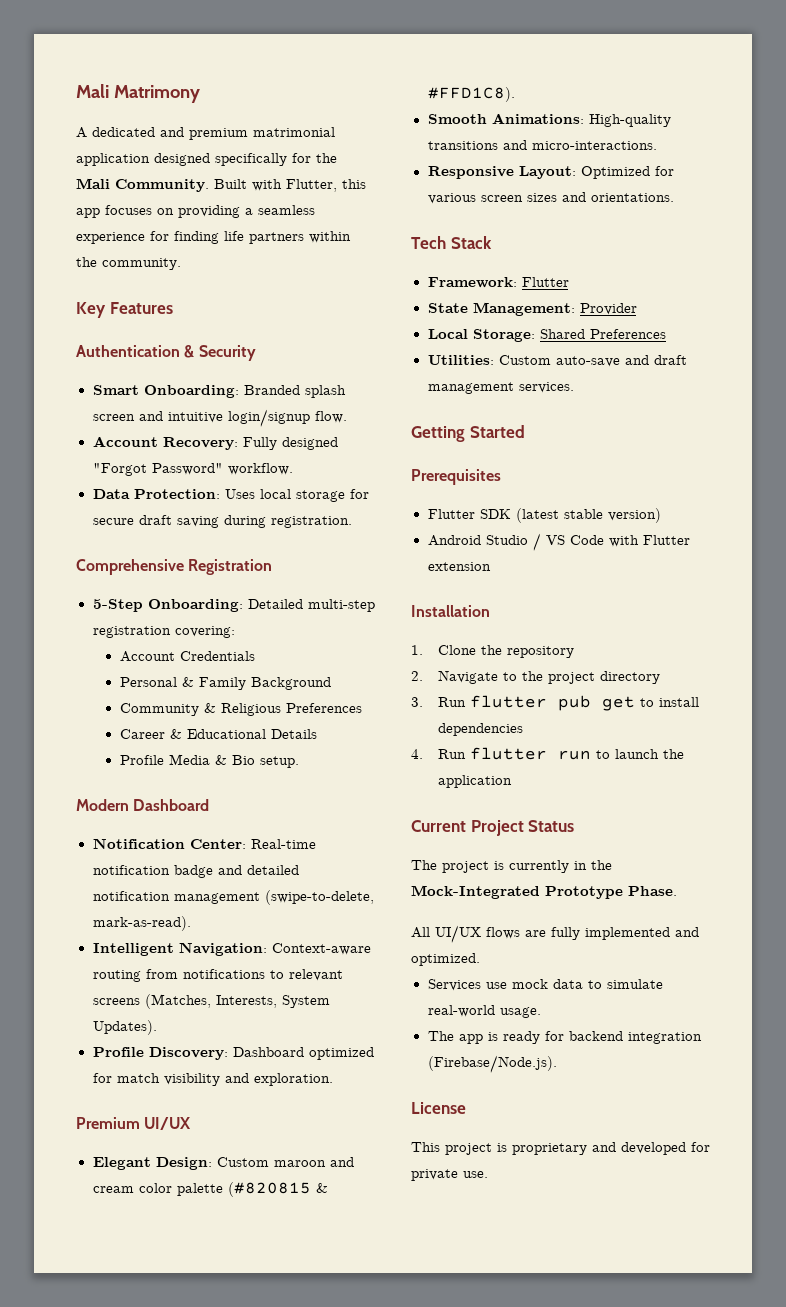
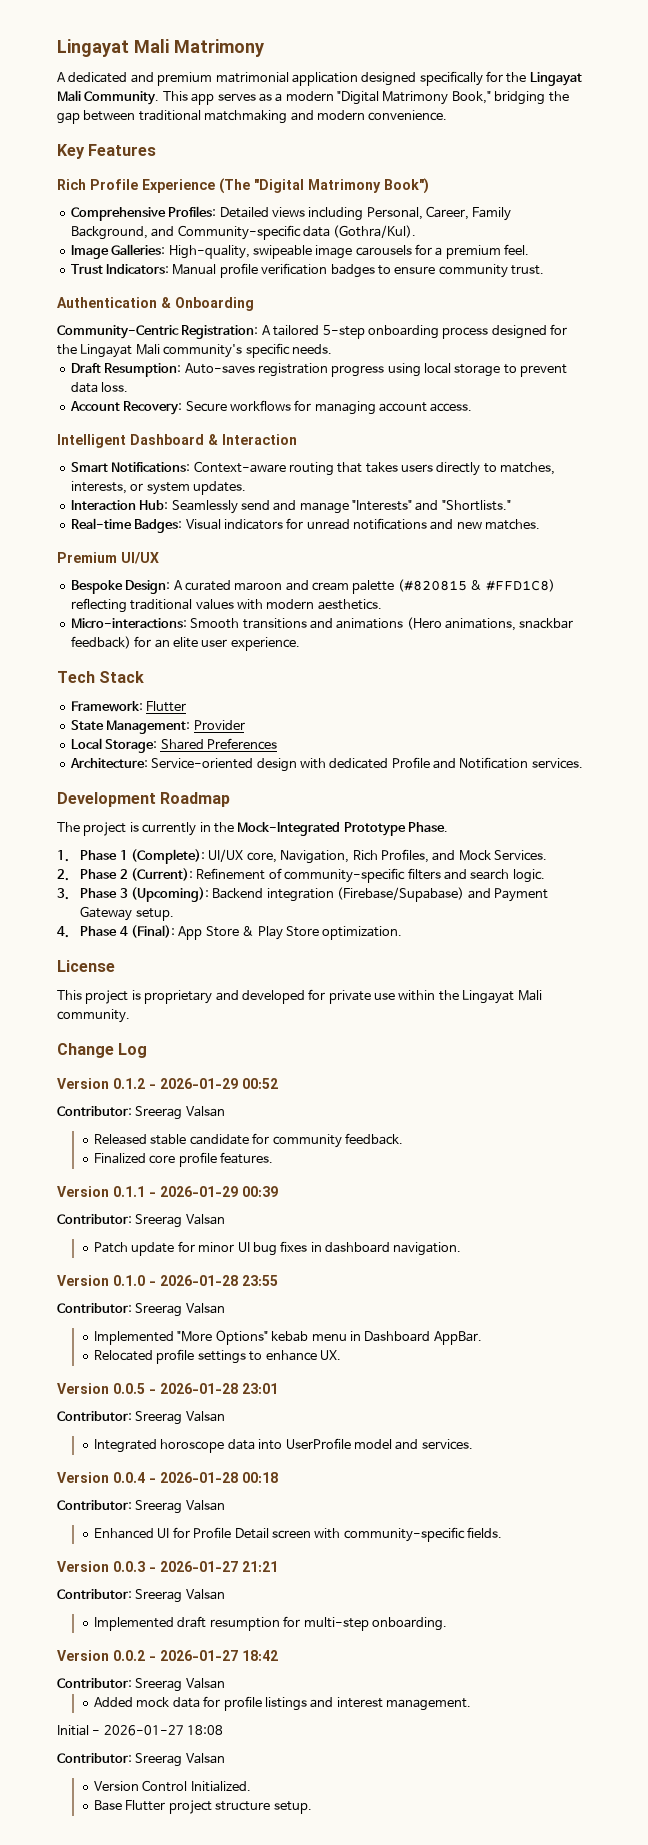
- Mali Matrimony
+ Lingayat Mali Matrimony
- A dedicated and premium matrimonial application designed specifically for the Mali Community.
+ A dedicated and premium matrimonial application designed specifically for the Lingayat Mali Community.
- Built with Flutter, this app focuses on providing a seamless experience for finding life partners within the community.
+ This app serves as a modern "Digital Matrimony Book," bridging the gap between traditional matchmaking and modern convenience.
  Key Features
- Authentication & Security
- Smart Onboarding: Branded splash screen and intuitive login/signup flow.
- Account Recovery: Fully designed "Forgot Password" workflow.
- Data Protection: Uses local storage for secure draft saving during registration.
- Comprehensive Registration
- 5-Step Onboarding: Detailed multi-step registration covering:
- Account Credentials
- Personal & Family Background
- Community & Religious Preferences
- Career & Educational Details
- Profile Media & Bio setup.
- Modern Dashboard
- Notification Center: Real-time notification badge and detailed notification management (swipe-to-delete, mark-as-read).
- Intelligent Navigation: Context-aware routing from notifications to relevant screens (Matches, Interests, System Updates).
- Profile Discovery: Dashboard optimized for match visibility and exploration.
+ Rich Profile Experience (The "Digital Matrimony Book")
+ Comprehensive Profiles: Detailed views including Personal, Career, Family Background, and Community-specific data (Gothra/Kul).
+ Image Galleries: High-quality, swipeable image carousels for a premium feel.
+ Trust Indicators: Manual profile verification badges to ensure community trust.
+ Authentication & Onboarding
+ Community-Centric Registration: A tailored 5-step onboarding process designed for the Lingayat Mali community's specific needs.
+ Draft Resumption: Auto-saves registration progress using local storage to prevent data loss.
+ Account Recovery: Secure workflows for managing account access.
+ Intelligent Dashboard & Interaction
+ Smart Notifications: Context-aware routing that takes users directly to matches, interests, or system updates.
+ Interaction Hub: Seamlessly send and manage "Interests" and "Shortlists."
+ Real-time Badges: Visual indicators for unread notifications and new matches.
  Premium UI/UX
- Elegant Design: Custom maroon and cream color palette (#820815 & #FFD1C8).
- Smooth Animations: High-quality transitions and micro-interactions.
- Responsive Layout: Optimized for various screen sizes and orientations.
+ Bespoke Design: A curated maroon and cream palette (#820815 & #FFD1C8) reflecting traditional values with modern aesthetics.
+ Micro-interactions: Smooth transitions and animations (Hero animations, snackbar feedback) for an elite user experience.
- Utilities: Custom auto-save and draft management services.
- Getting Started
- Prerequisites
- Flutter SDK (latest stable version)
- Android Studio / VS Code with Flutter extension
- Installation
- 1. Clone the repository
- 2. Navigate to the project directory
- 3. Run flutter pub get to install dependencies
- 4. Run flutter run to launch the application
- Current Project Status
+ Architecture: Service-oriented design with dedicated Profile and Notification services.
+ Development Roadmap
- All UI/UX flows are fully implemented and optimized.
- Services use mock data to simulate real-world usage.
- The app is ready for backend integration (Firebase/Node.js).
+ 1. Phase 1 (Complete): UI/UX core, Navigation, Rich Profiles, and Mock Services.
+ 2. Phase 2 (Current): Refinement of community-specific filters and search logic.
+ 3. Phase 3 (Upcoming): Backend integration (Firebase/Supabase) and Payment Gateway setup.
+ 4. Phase 4 (Final): App Store & Play Store optimization.
- This project is proprietary and developed for private use.
+ This project is proprietary and developed for private use within the Lingayat Mali community.
+ Change Log
+ Version 0.1.2 - 2026-01-29 00:52
+ Contributor: Sreerag Valsan
+ Released stable candidate for community feedback.
+ Finalized core profile features.
+ Version 0.1.1 - 2026-01-29 00:39
+ Contributor: Sreerag Valsan
+ Patch update for minor UI bug fixes in dashboard navigation.
+ Version 0.1.0 - 2026-01-28 23:55
+ Contributor: Sreerag Valsan
+ Implemented "More Options" kebab menu in Dashboard AppBar.
+ Relocated profile settings to enhance UX.
+ Version 0.0.5 - 2026-01-28 23:01
+ Contributor: Sreerag Valsan
+ Integrated horoscope data into UserProfile model and services.
+ Version 0.0.4 - 2026-01-28 00:18
+ Contributor: Sreerag Valsan
+ Enhanced UI for Profile Detail screen with community-specific fields.
+ Version 0.0.3 - 2026-01-27 21:21
+ Contributor: Sreerag Valsan
+ Implemented draft resumption for multi-step onboarding.
+ Version 0.0.2 - 2026-01-27 18:42
+ Contributor: Sreerag Valsan
+ Added mock data for profile listings and interest management.
+ Initial - 2026-01-27 18:08
+ Contributor: Sreerag Valsan
+ Version Control Initialized.
+ Base Flutter project structure setup.

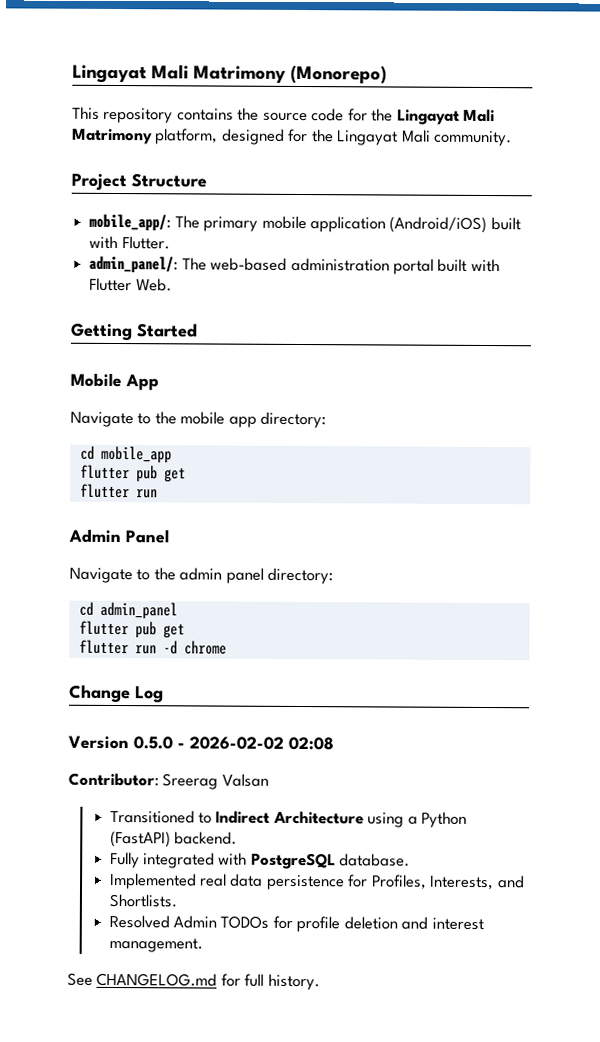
- Lingayat Mali Matrimony
- A dedicated and premium matrimonial application designed specifically for the Lingayat Mali Community. This app serves as a modern "Digital Matrimony Book," bridging the gap between traditional matchmaking and modern convenience.
- Key Features
- Rich Profile Experience (The "Digital Matrimony Book")
- Comprehensive Profiles: Detailed views including Personal, Career, Family Background, and Community-specific data (Gothra/Kul).
- Image Galleries: High-quality, swipeable image carousels for a premium feel.
- Trust Indicators: Manual profile verification badges to ensure community trust.
- Authentication & Onboarding
- Community-Centric Registration: A tailored 5-step onboarding process designed for the Lingayat Mali community's specific needs.
- Draft Resumption: Auto-saves registration progress using local storage to prevent data loss.
- Account Recovery: Secure workflows for managing account access.
- Intelligent Dashboard & Interaction
- Smart Notifications: Context-aware routing that takes users directly to matches, interests, or system updates.
- Interaction Hub: Seamlessly send and manage "Interests" and "Shortlists."
- Real-time Badges: Visual indicators for unread notifications and new matches.
- Premium UI/UX
- Bespoke Design: A curated maroon and cream palette (#820815 & #FFD1C8) reflecting traditional values with modern aesthetics.
- Micro-interactions: Smooth transitions and animations (Hero animations, snackbar feedback) for an elite user experience.
- Tech Stack
- Framework: Flutter
- State Management: Provider
- Local Storage: Shared Preferences
- Architecture: Service-oriented design with dedicated Profile and Notification services.
- Development Roadmap
- The project is currently in the Mock-Integrated Prototype Phase.
- 1. Phase 1 (Complete): UI/UX core, Navigation, Rich Profiles, and Mock Services.
- 2. Phase 2 (Current): Refinement of community-specific filters and search logic.
- 3. Phase 3 (Upcoming): Backend integration (Firebase/Supabase) and Payment Gateway setup.
- 4. Phase 4 (Final): App Store & Play Store optimization.
- License
- This project is proprietary and developed for private use within the Lingayat Mali community.
+ Lingayat Mali Matrimony (Monorepo)
+ This repository contains the source code for the Lingayat Mali Matrimony platform, designed for the Lingayat Mali community.
+ Project Structure
+ mobile_app/: The primary mobile application (Android/iOS) built with Flutter.
+ admin_panel/: The web-based administration portal built with Flutter Web.
+ Getting Started
+ Mobile App
+ Navigate to the mobile app directory:
+ cd mobile_app
+ flutter pub get
+ flutter run
+ Admin Panel
+ Navigate to the admin panel directory:
+ cd admin_panel
+ flutter pub get
+ flutter run -d chrome
- Version 0.1.2 - 2026-01-29 00:52
+ Version 0.5.0 - 2026-02-02 02:08
  Contributor: Sreerag Valsan
- Released stable candidate for community feedback.
- Finalized core profile features.
- Version 0.1.1 - 2026-01-29 00:39
- Contributor: Sreerag Valsan
- Patch update for minor UI bug fixes in dashboard navigation.
- Version 0.1.0 - 2026-01-28 23:55
- Contributor: Sreerag Valsan
- Implemented "More Options" kebab menu in Dashboard AppBar.
- Relocated profile settings to enhance UX.
- Version 0.0.5 - 2026-01-28 23:01
- Contributor: Sreerag Valsan
- Integrated horoscope data into UserProfile model and services.
- Version 0.0.4 - 2026-01-28 00:18
- Contributor: Sreerag Valsan
- Enhanced UI for Profile Detail screen with community-specific fields.
- Version 0.0.3 - 2026-01-27 21:21
- Contributor: Sreerag Valsan
- Implemented draft resumption for multi-step onboarding.
- Version 0.0.2 - 2026-01-27 18:42
- Contributor: Sreerag Valsan
- Added mock data for profile listings and interest management.
+ Transitioned to Indirect Architecture using a Python (FastAPI) backend.
+ Fully integrated with PostgreSQL database.
+ Implemented real data persistence for Profiles, Interests, and Shortlists.
+ Resolved Admin TODOs for profile deletion and interest management.
- Initial - 2026-01-27 18:08
- Contributor: Sreerag Valsan
- Version Control Initialized.
- Base Flutter project structure setup.
+ See CHANGELOG.md for full history.

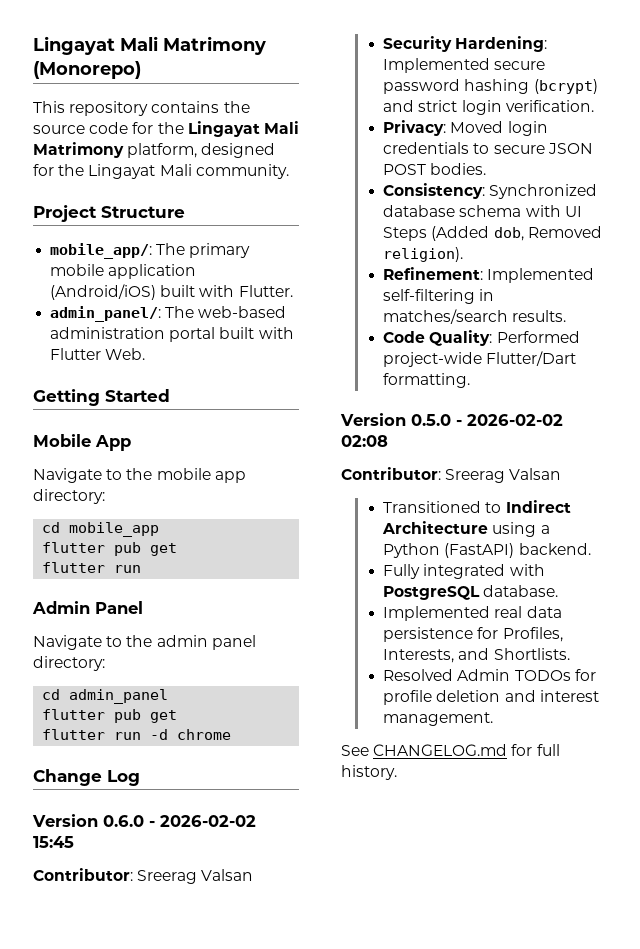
+ Version 0.6.0 - 2026-02-02 15:45
+ Contributor: Sreerag Valsan
+ Security Hardening: Implemented secure password hashing (bcrypt) and strict login verification.
+ Privacy: Moved login credentials to secure JSON POST bodies.
+ Consistency: Synchronized database schema with UI Steps (Added dob, Removed religion).
+ Refinement: Implemented self-filtering in matches/search results.
+ Code Quality: Performed project-wide Flutter/Dart formatting.

